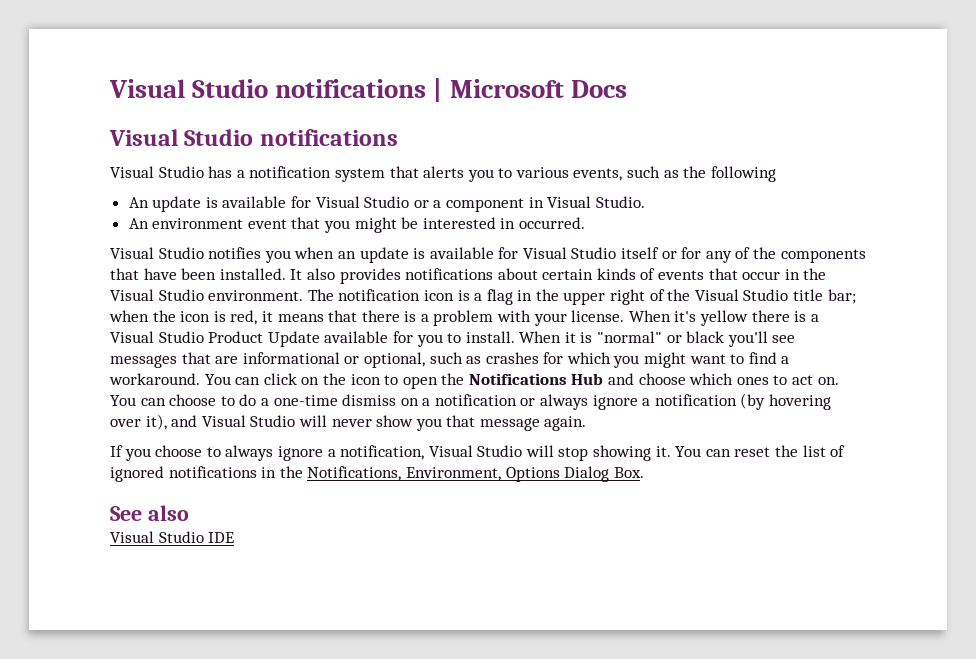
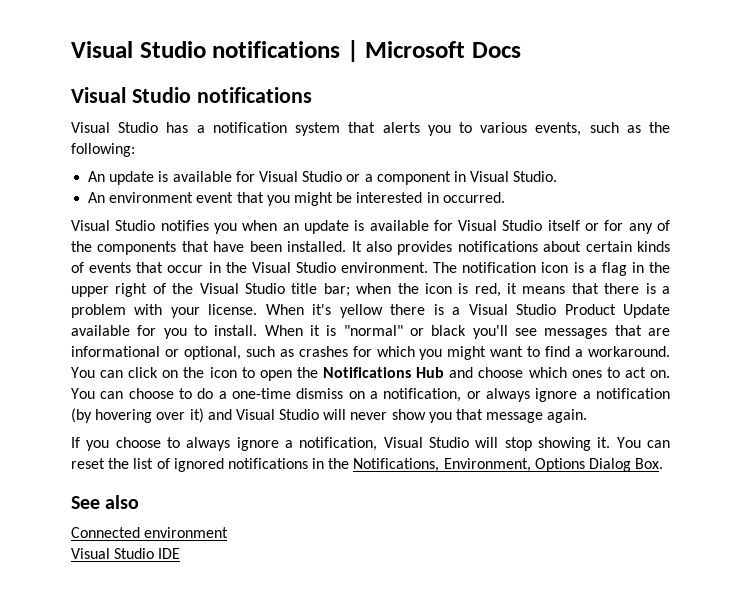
- Visual Studio has a notification system that alerts you to various events, such as the following
+ Visual Studio has a notification system that alerts you to various events, such as the following:
- You can choose to do a one-time dismiss on a notification or always ignore a notification (by hovering over it), and Visual Studio will never show you that message again.
+ You can choose to do a one-time dismiss on a notification, or always ignore a notification (by hovering over it) and Visual Studio will never show you that message again.
+ Connected environment

